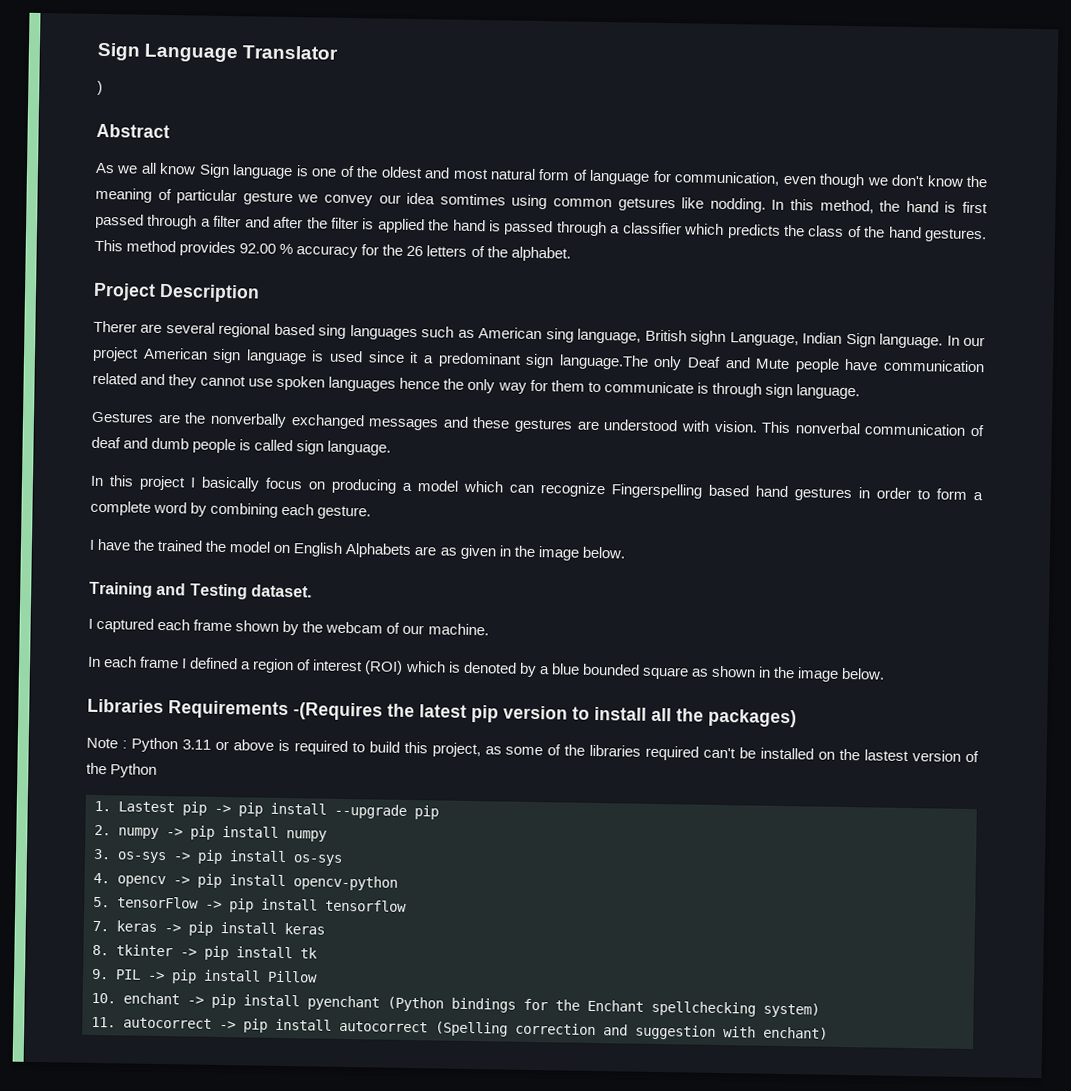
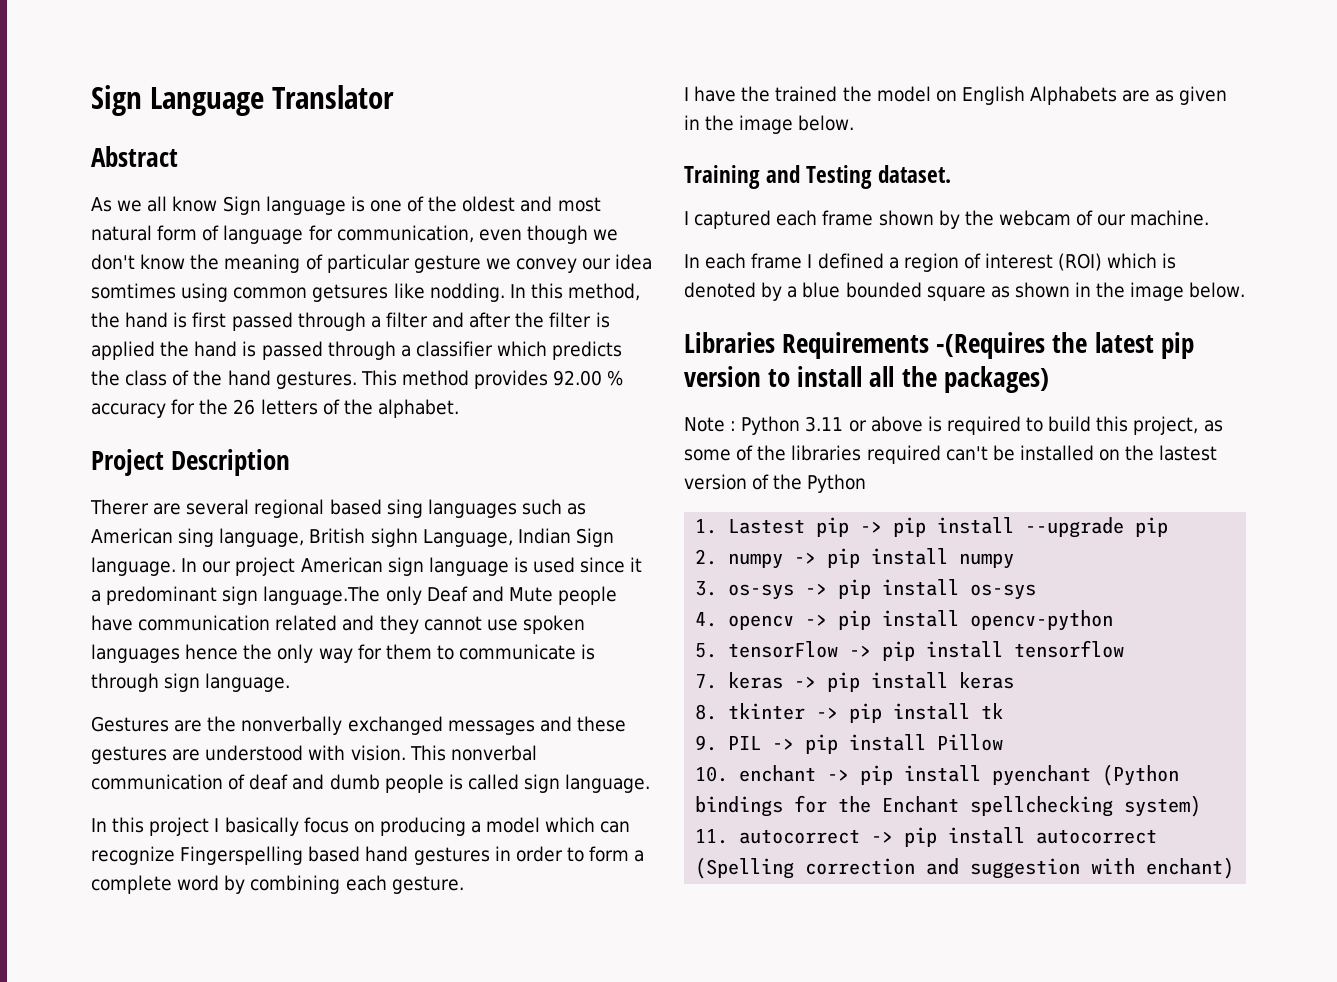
- )

